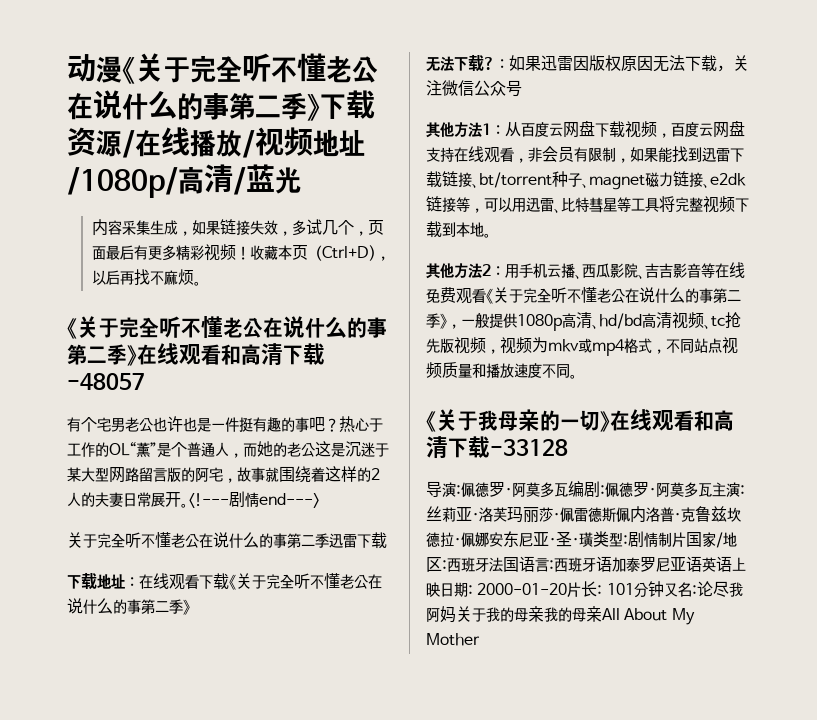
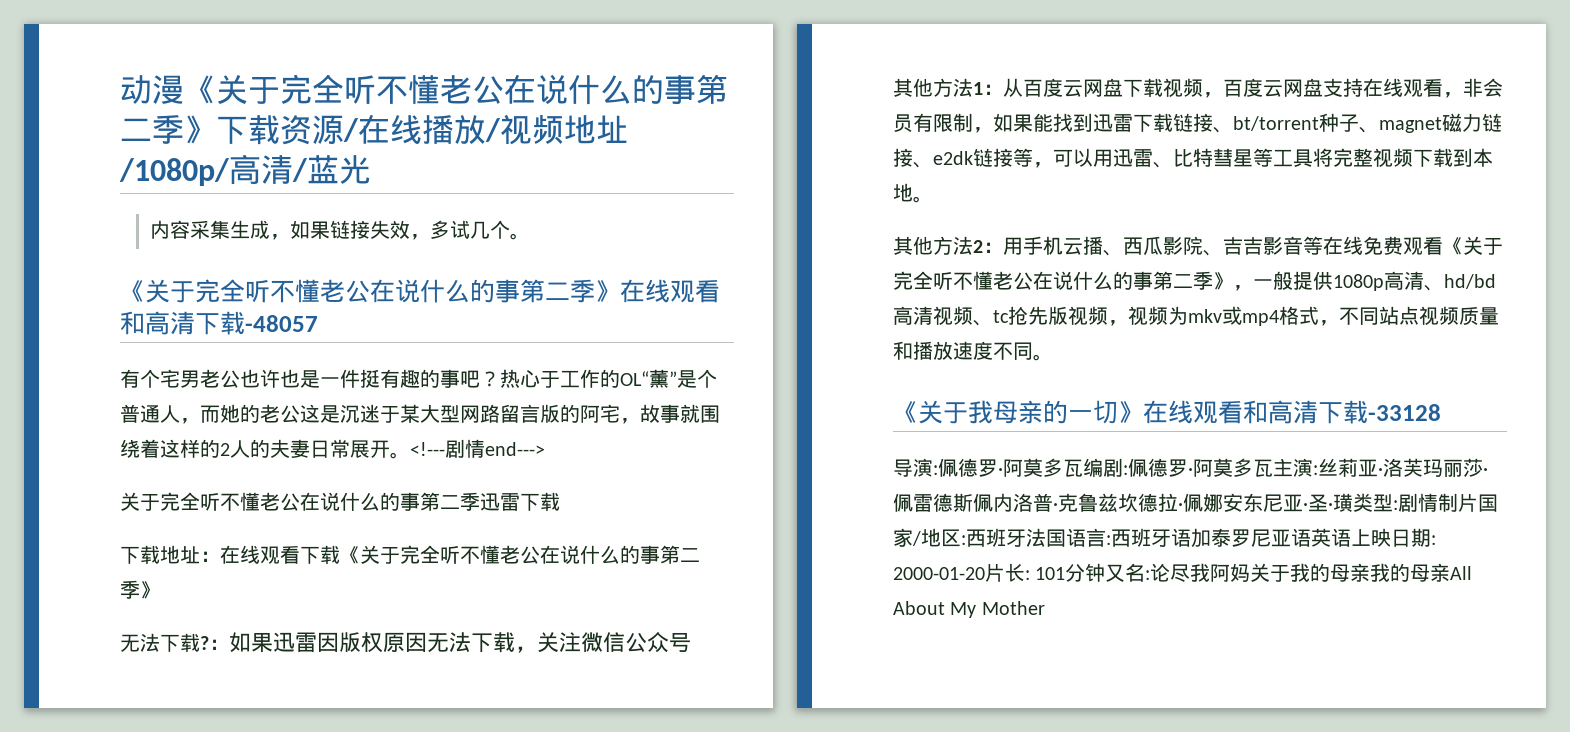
- 内容采集生成，如果链接失效，多试几个，页面最后有更多精彩视频！收藏本页（Ctrl+D)，以后再找不麻烦。
+ 内容采集生成，如果链接失效，多试几个。

